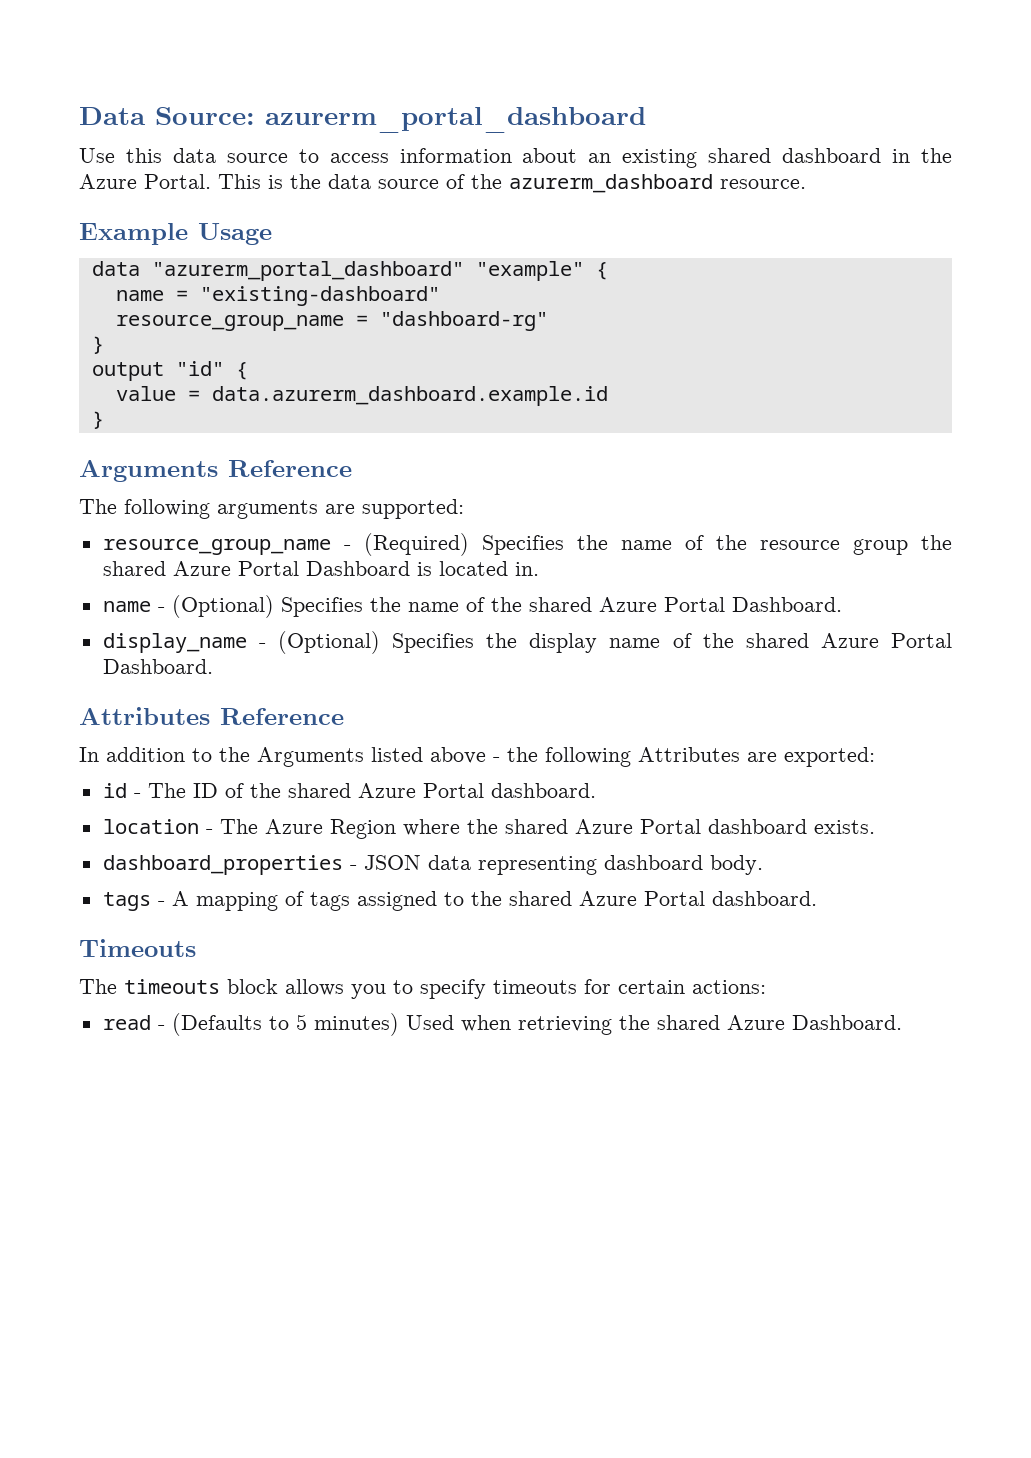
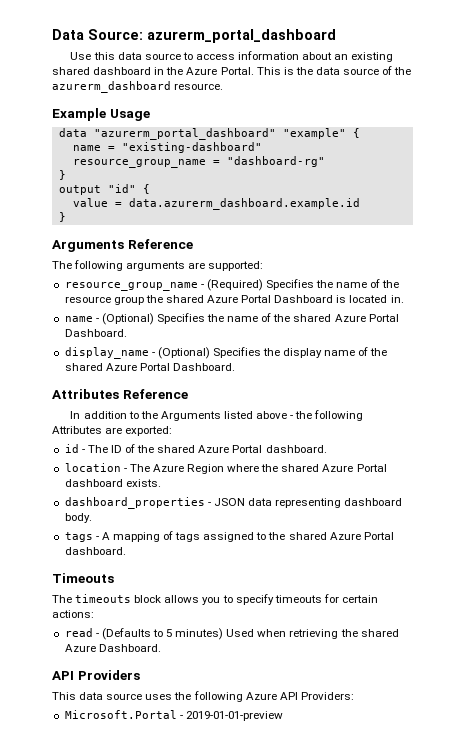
+ API Providers
+ This data source uses the following Azure API Providers:
+ Microsoft.Portal - 2019-01-01-preview

